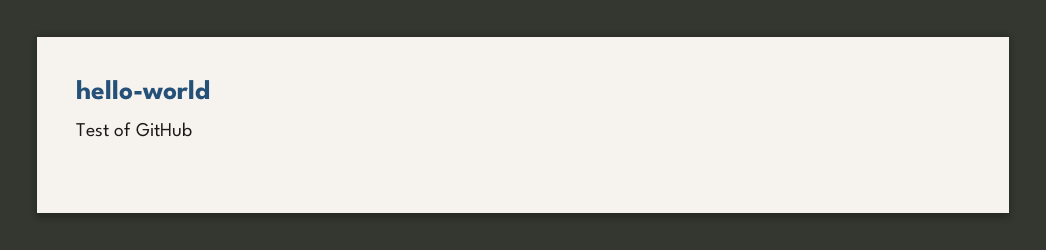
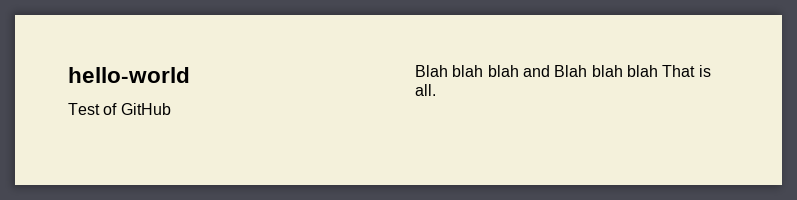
+ Blah blah blah and Blah blah blah That is all.

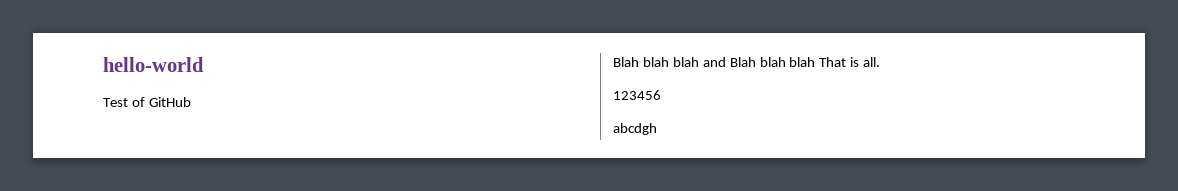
+ 123456
+ abcdgh

